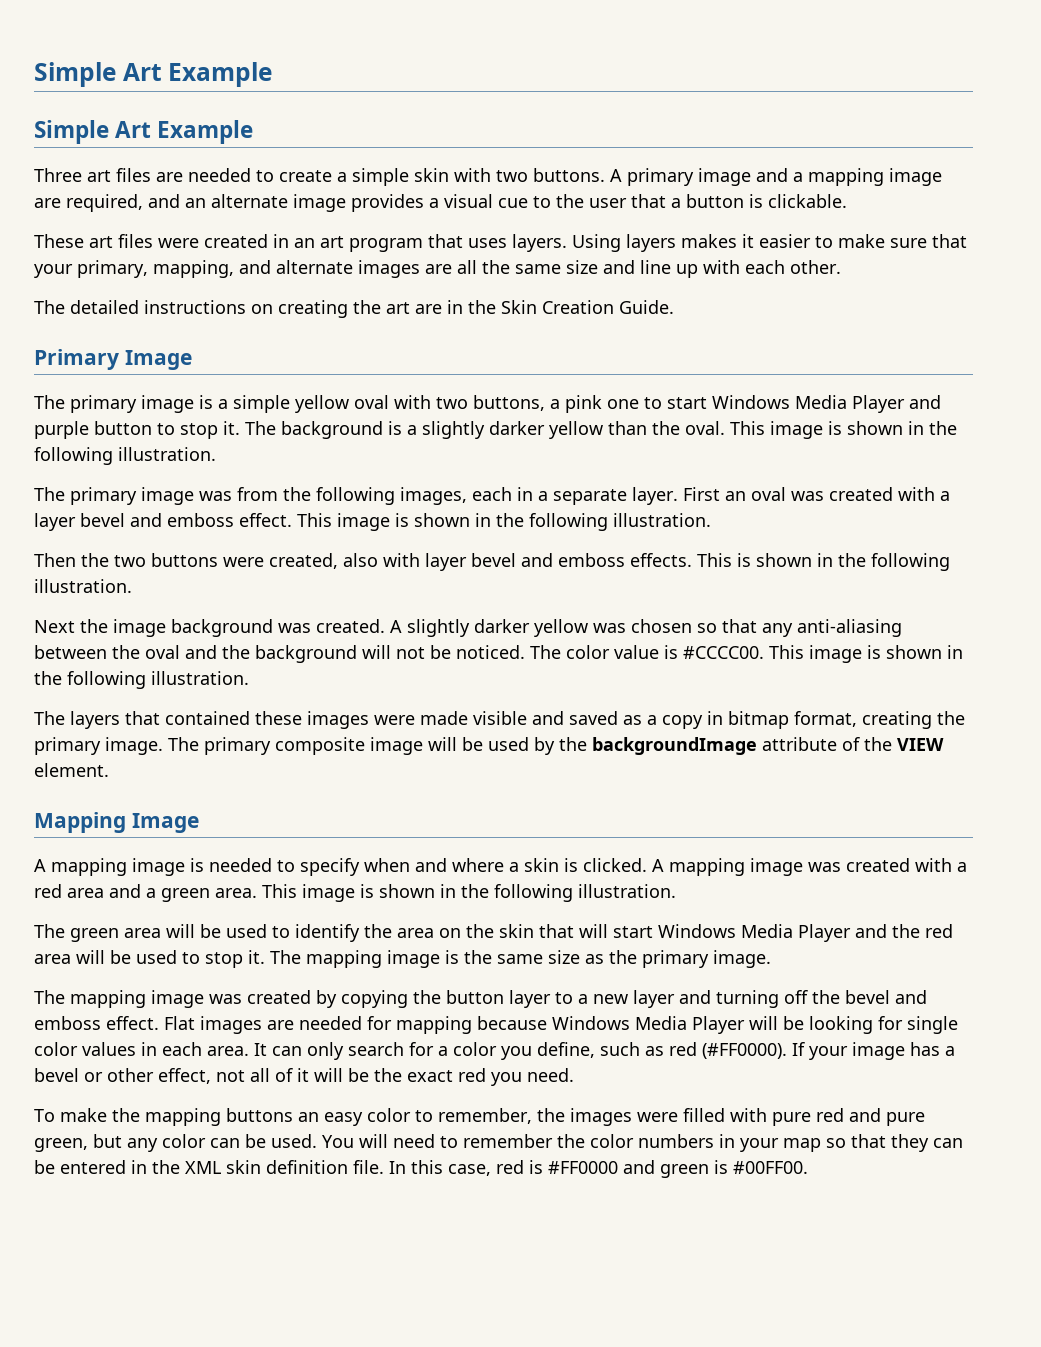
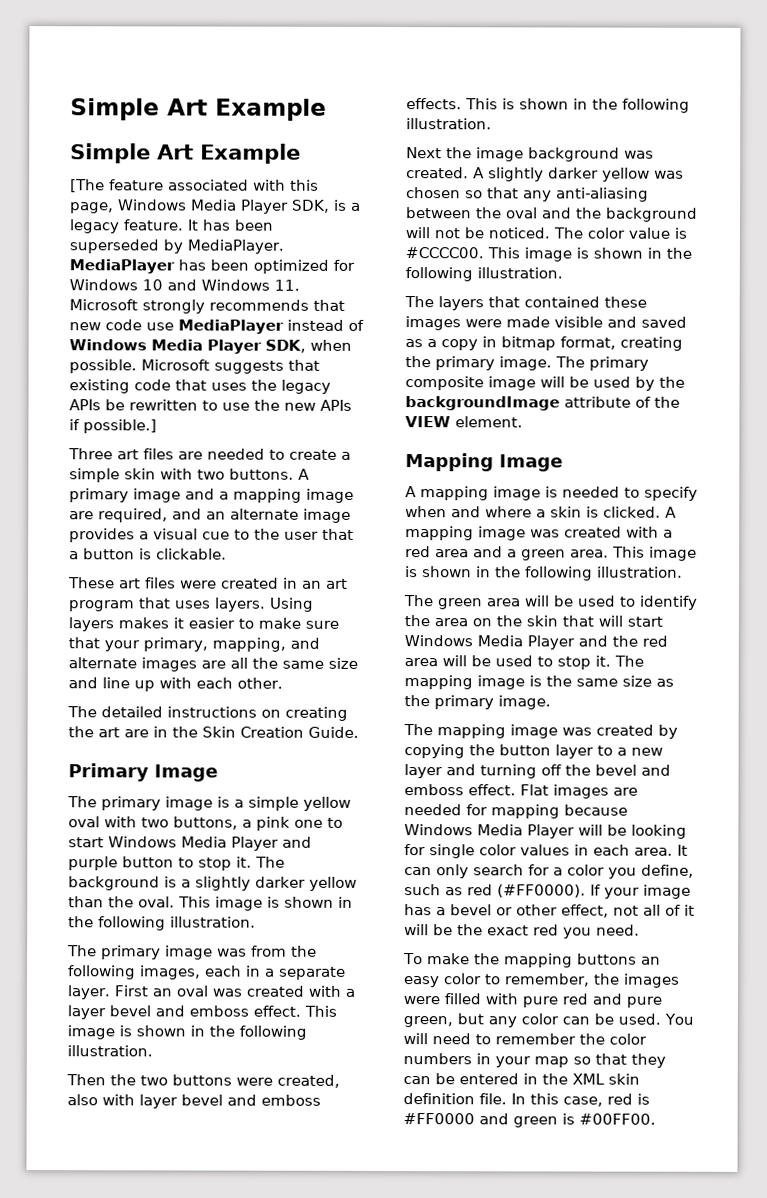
+ [The feature associated with this page, Windows Media Player SDK, is a legacy feature. It has been superseded by MediaPlayer. MediaPlayer has been optimized for Windows 10 and Windows 11. Microsoft strongly recommends that new code use MediaPlayer instead of Windows Media Player SDK, when possible. Microsoft suggests that existing code that uses the legacy APIs be rewritten to use the new APIs if possible.]

